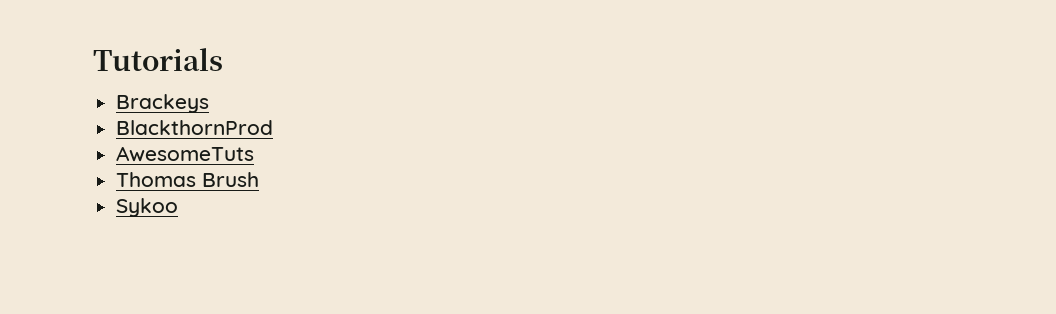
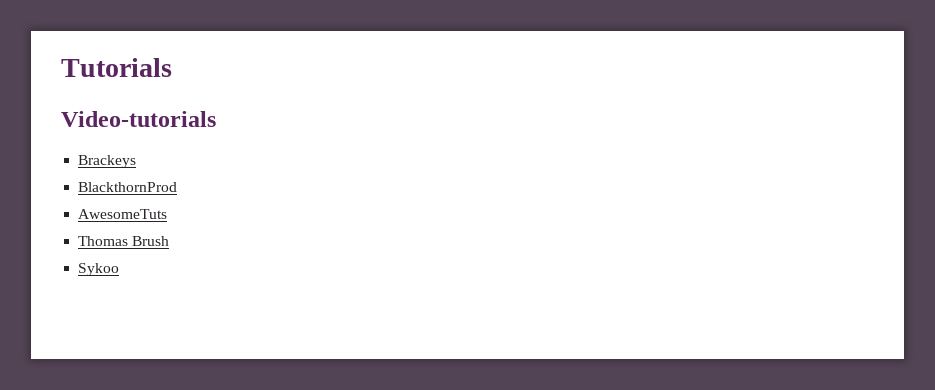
+ Video-tutorials

